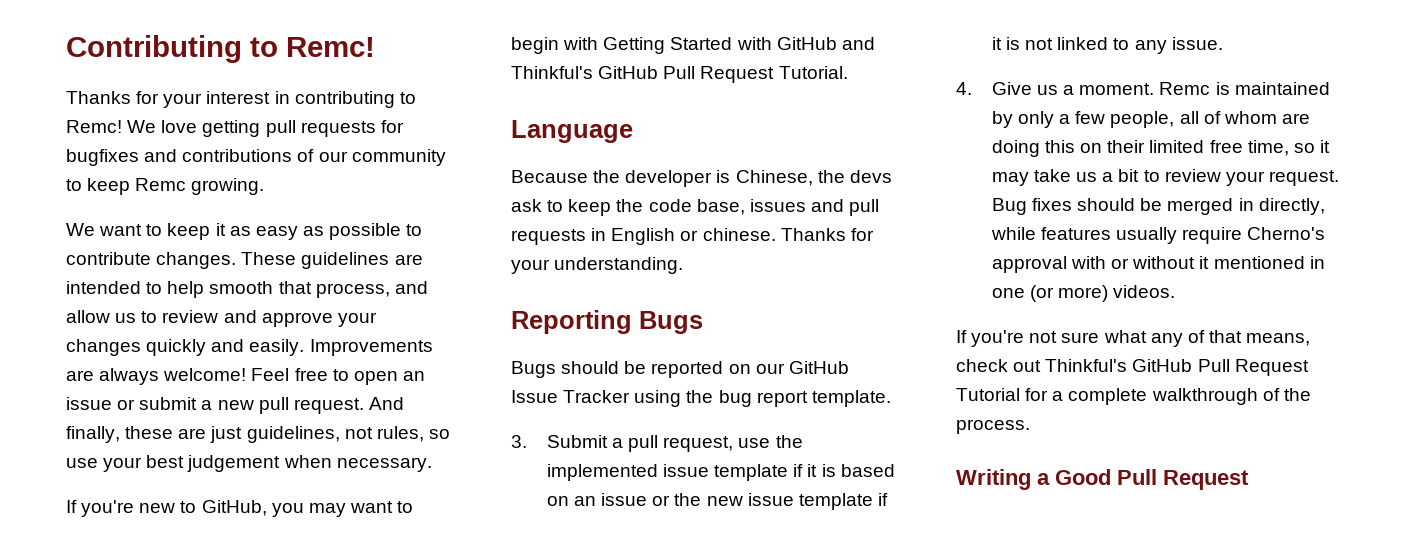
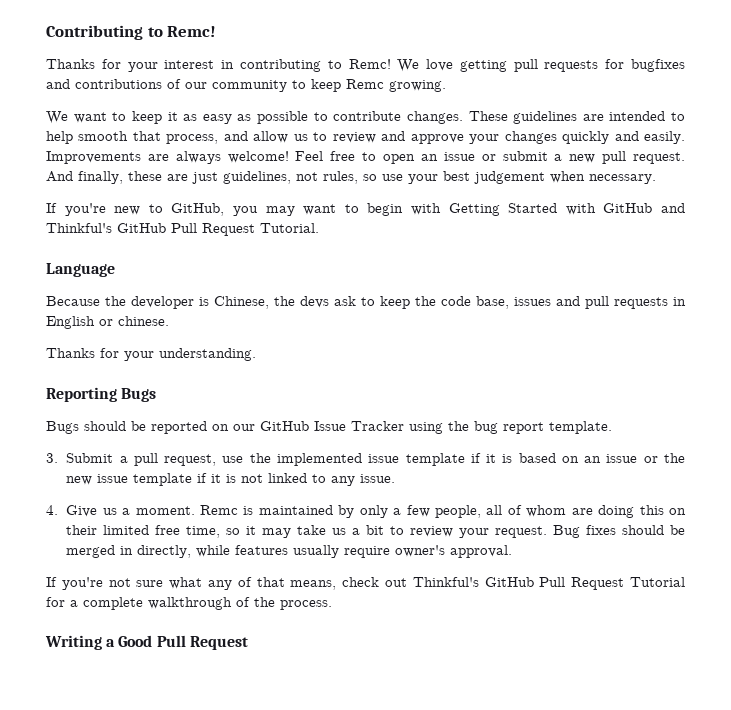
- Because the developer is Chinese, the devs ask to keep the code base, issues and pull requests in English or chinese. Thanks for your understanding.
+ Because the developer is Chinese, the devs ask to keep the code base, issues and pull requests in English or chinese.
+ Thanks for your understanding.
- Bug fixes should be merged in directly, while features usually require Cherno's approval with or without it mentioned in one (or more) videos.
+ Bug fixes should be merged in directly, while features usually require owner's approval.

